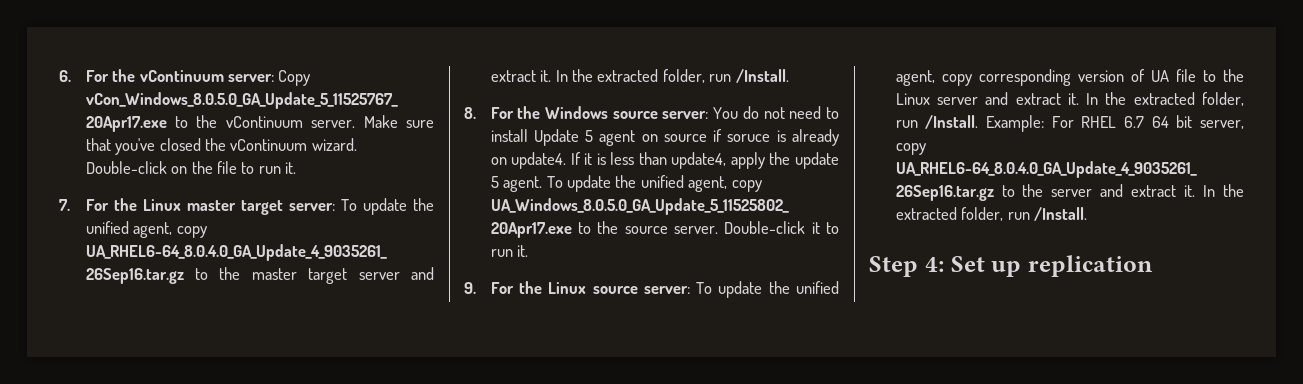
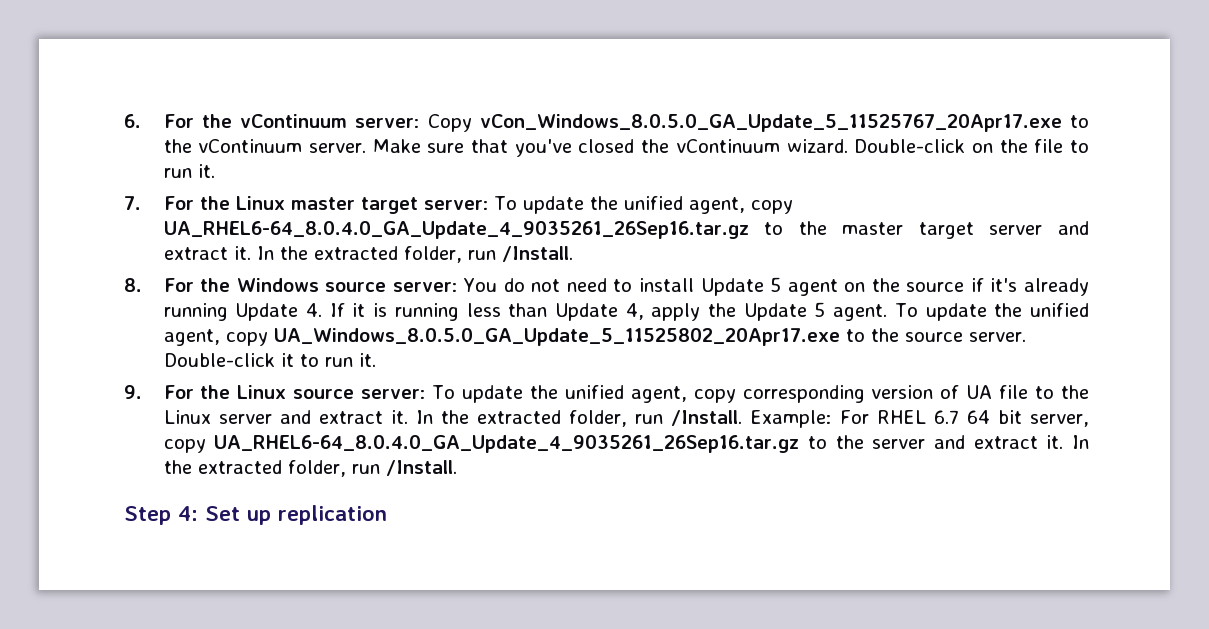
- 8. For the Windows source server: You do not need to install Update 5 agent on source if soruce is already on update4. If it is less than update4, apply the update 5 agent.
+ 8. For the Windows source server: You do not need to install Update 5 agent on the source if it's already running Update 4. If it is running less than Update 4, apply the Update 5 agent.

